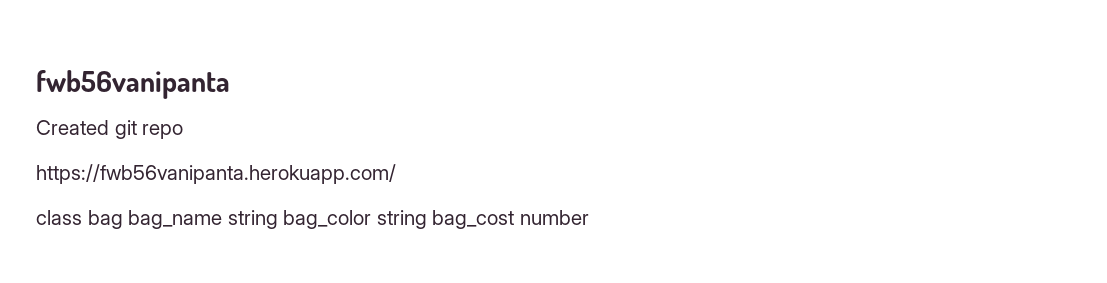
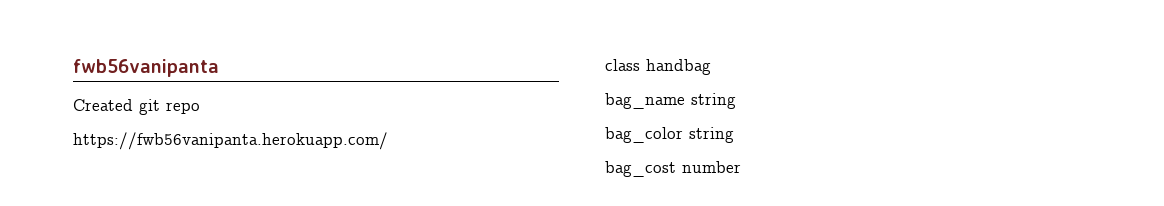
- class bag bag_name string bag_color string bag_cost number
+ class handbag
+ bag_name string
+ bag_color string
+ bag_cost number

